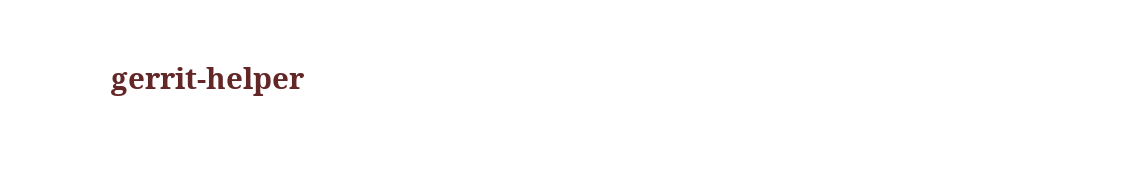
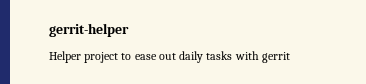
+ Helper project to ease out daily tasks with gerrit

